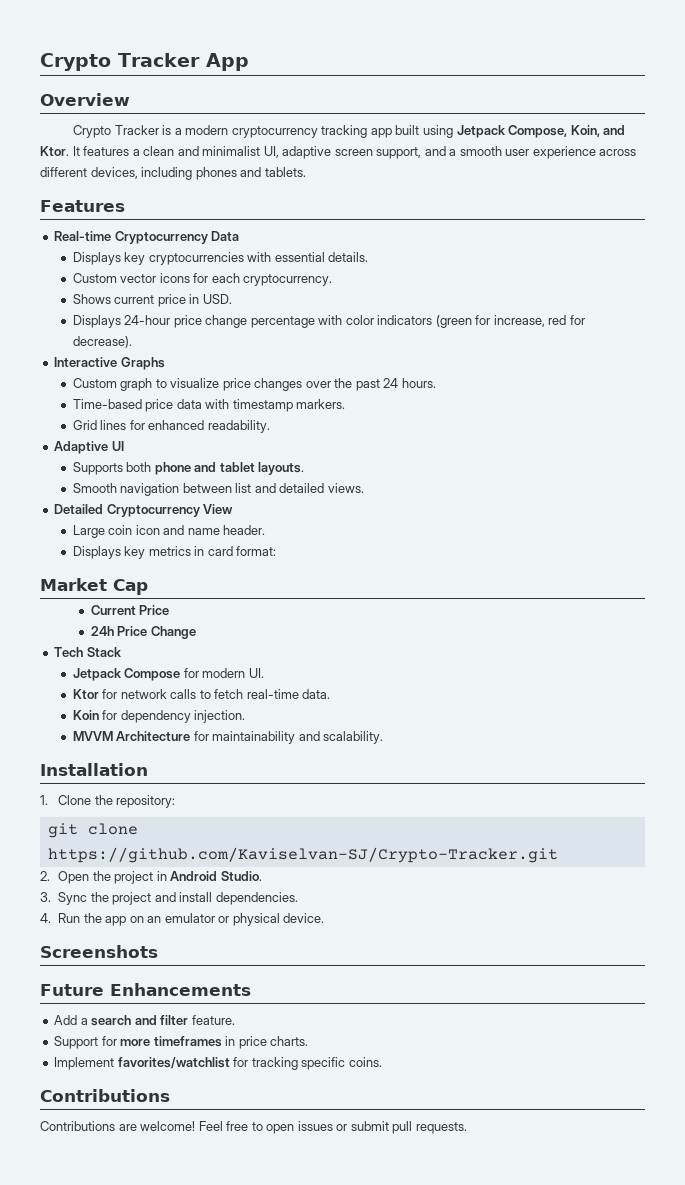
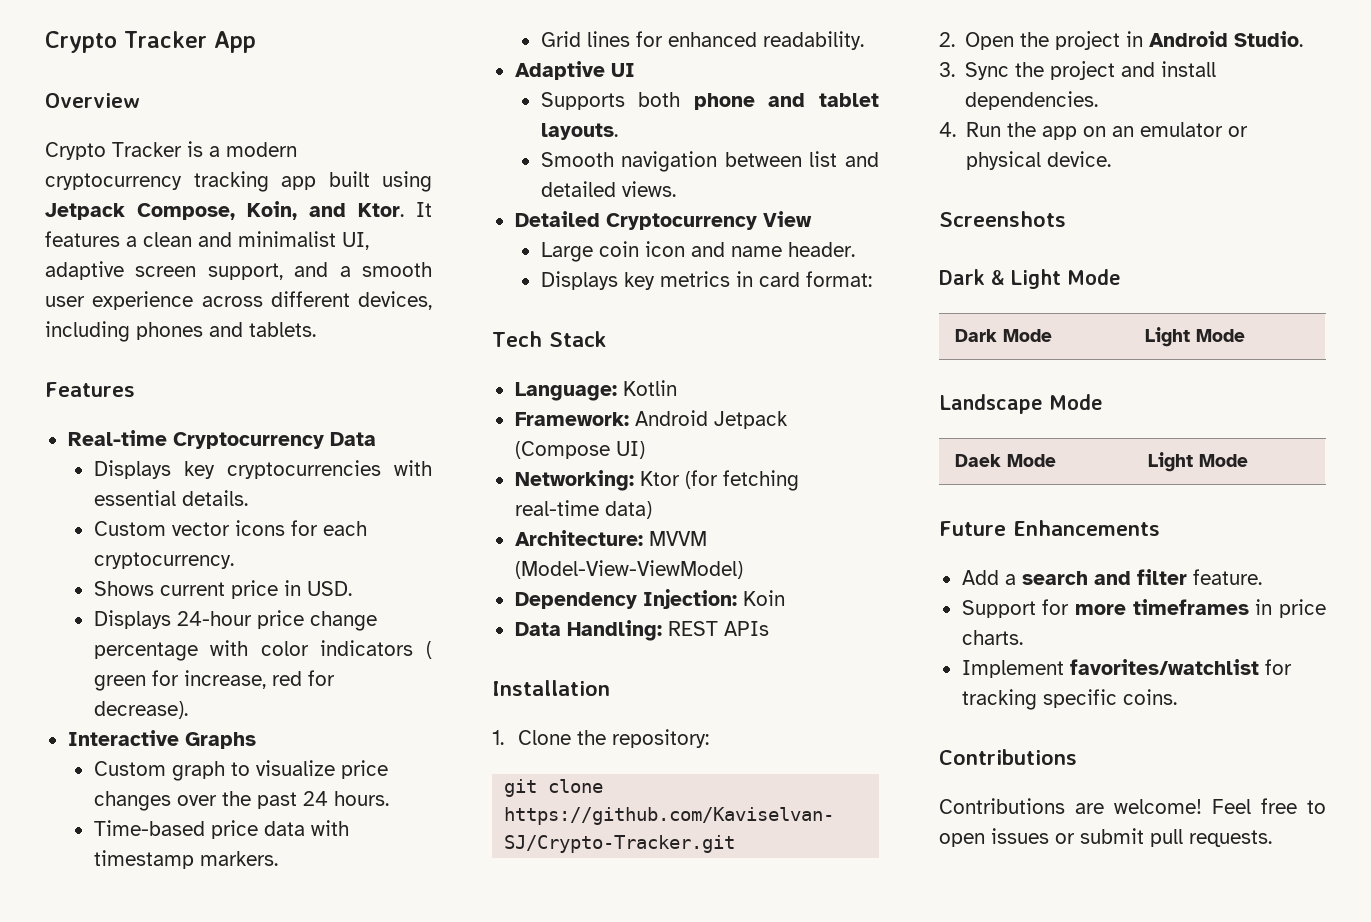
- Displays 24-hour price change percentage with color indicators (green for increase, red for decrease).
+ Displays 24-hour price change percentage with color indicators ( green for increase, red for decrease).
- Market Cap
- Current Price
- 24h Price Change
  Tech Stack
- Jetpack Compose for modern UI.
- Ktor for network calls to fetch real-time data.
- Koin for dependency injection.
- MVVM Architecture for maintainability and scalability.
+ Language: Kotlin
+ Framework: Android Jetpack (Compose UI)
+ Networking: Ktor (for fetching real-time data)
+ Architecture: MVVM (Model-View-ViewModel)
+ Dependency Injection: Koin
+ Data Handling: REST APIs
+ Dark & Light Mode
+ Dark Mode | Light Mode
+ Landscape Mode
+ Daek Mode | Light Mode

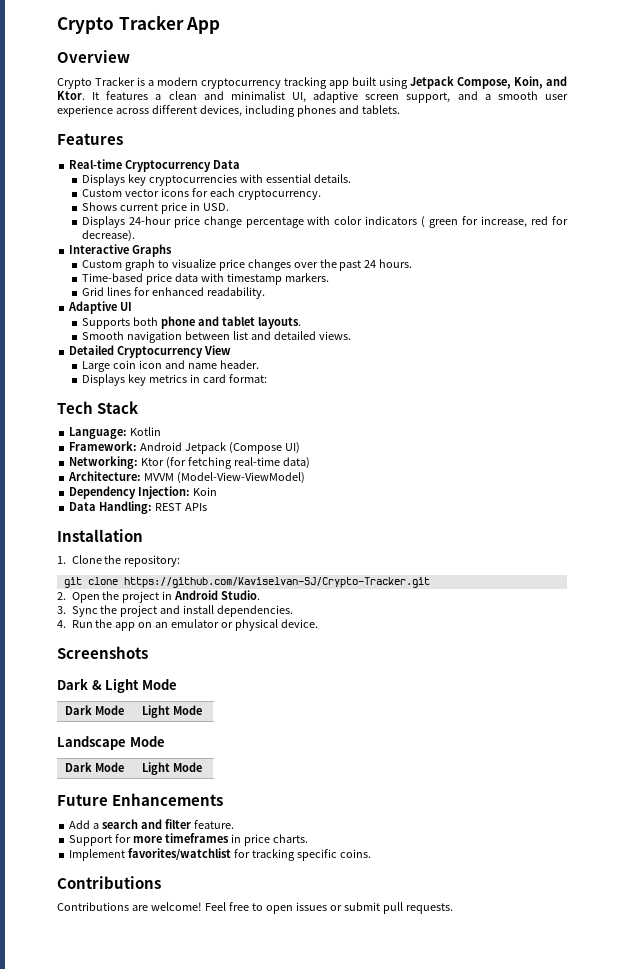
  Landscape Mode
- Daek Mode | Light Mode
+ Dark Mode | Light Mode

